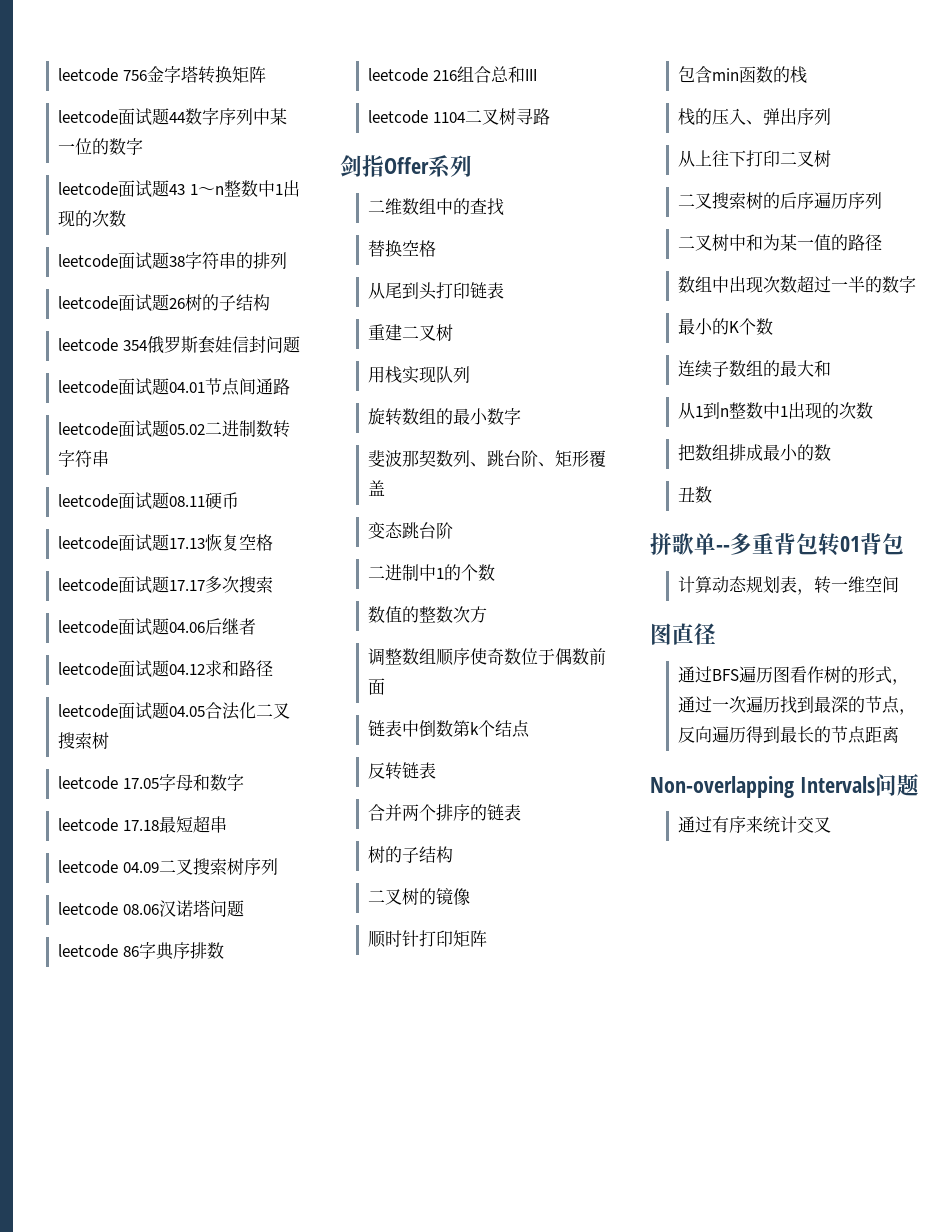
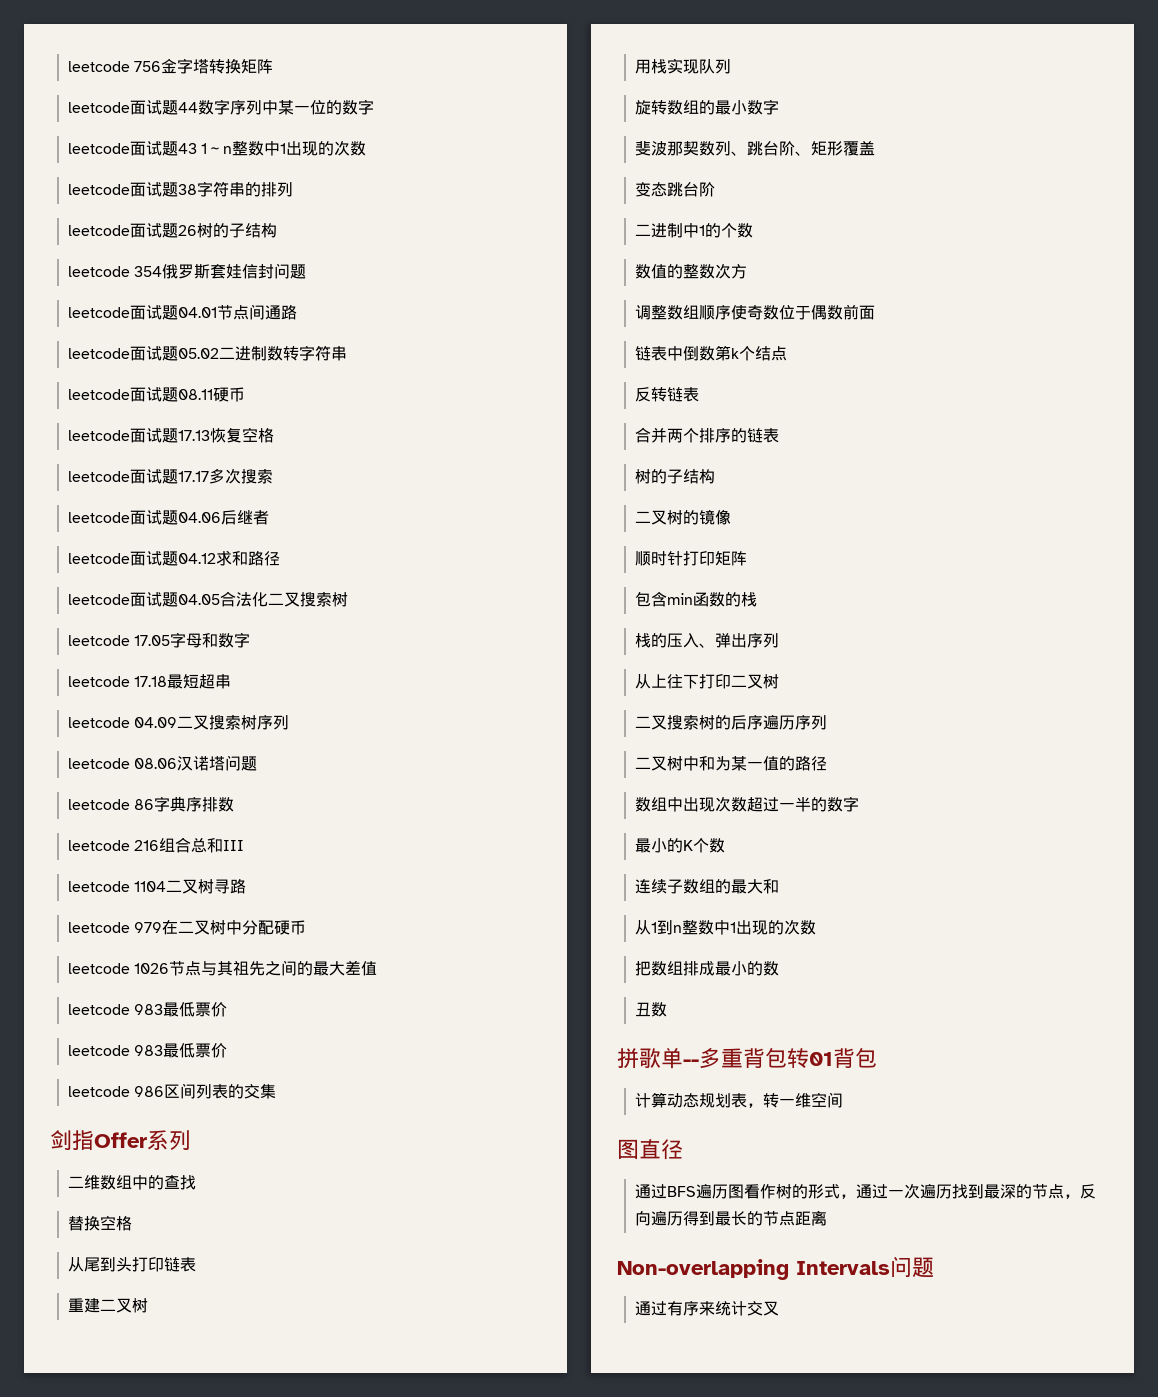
+ leetcode 979在二叉树中分配硬币
+ leetcode 1026节点与其祖先之间的最大差值
+ leetcode 983最低票价
+ leetcode 983最低票价
+ leetcode 986区间列表的交集

